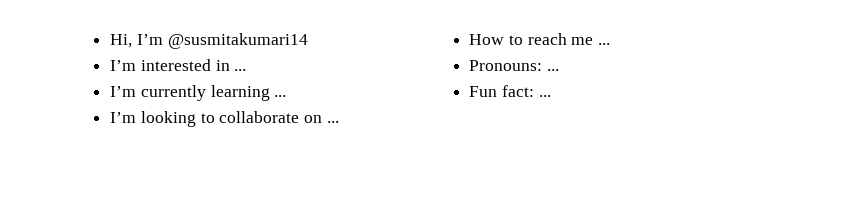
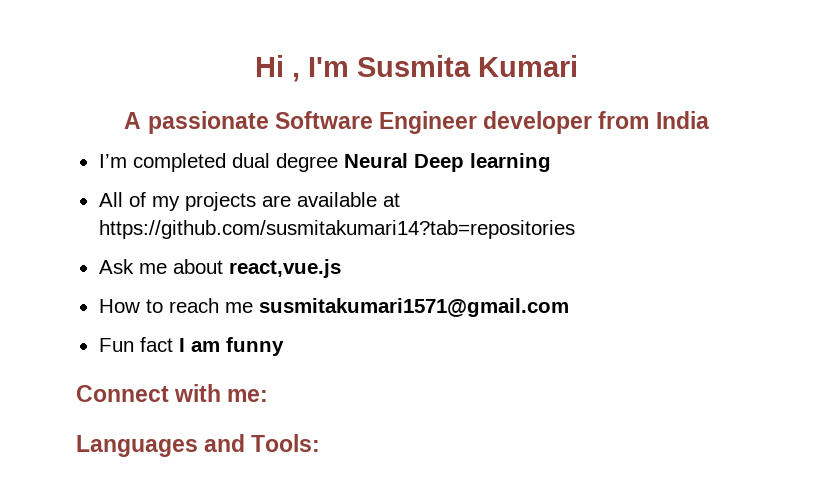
- Hi, I’m @susmitakumari14
- I’m interested in ...
- I’m currently learning ...
- I’m looking to collaborate on ...
- How to reach me ...
- Pronouns: ...
- Fun fact: ...
+ Hi , I'm Susmita Kumari
+ A passionate Software Engineer developer from India
+ I’m completed dual degree Neural Deep learning
+ All of my projects are available at https://github.com/susmitakumari14?tab=repositories
+ Ask me about react,vue.js
+ How to reach me susmitakumari1571@gmail.com
+ Fun fact I am funny
+ Connect with me:
+ Languages and Tools:

